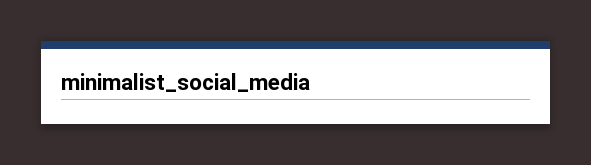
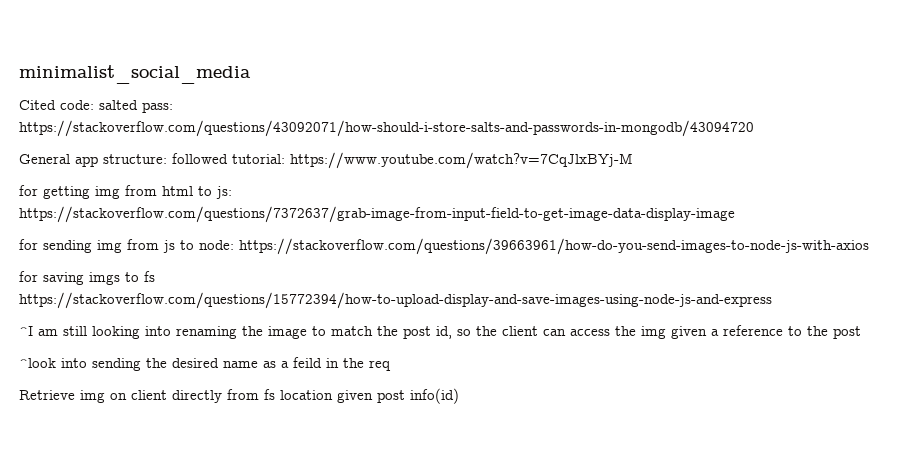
+ Cited code: salted pass: https://stackoverflow.com/questions/43092071/how-should-i-store-salts-and-passwords-in-mongodb/43094720
+ General app structure: followed tutorial: https://www.youtube.com/watch?v=7CqJlxBYj-M
+ for getting img from html to js: https://stackoverflow.com/questions/7372637/grab-image-from-input-field-to-get-image-data-display-image
+ for sending img from js to node: https://stackoverflow.com/questions/39663961/how-do-you-send-images-to-node-js-with-axios
+ for saving imgs to fs https://stackoverflow.com/questions/15772394/how-to-upload-display-and-save-images-using-node-js-and-express
+ ^I am still looking into renaming the image to match the post id, so the client can access the img given a reference to the post
+ ^look into sending the desired name as a feild in the req
+ Retrieve img on client directly from fs location given post info(id)

